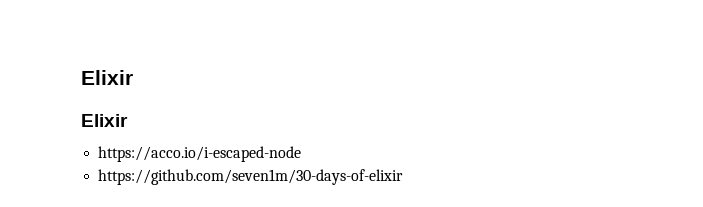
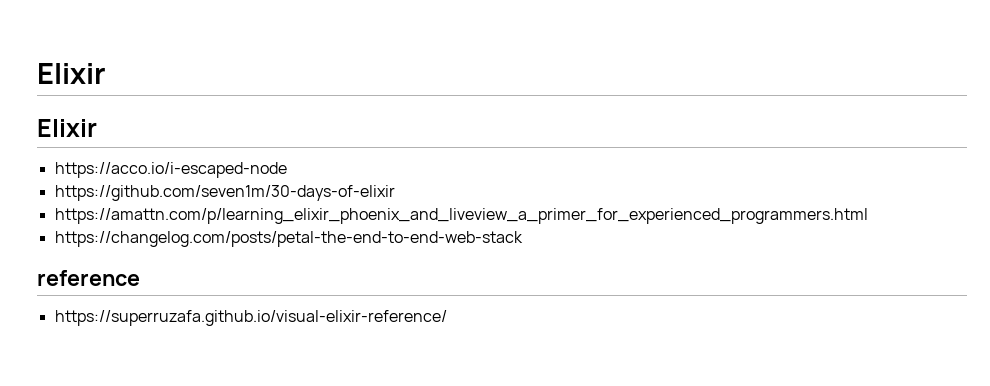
+ https://amattn.com/p/learning_elixir_phoenix_and_liveview_a_primer_for_experienced_programmers.html
+ https://changelog.com/posts/petal-the-end-to-end-web-stack
+ reference
+ https://superruzafa.github.io/visual-elixir-reference/

